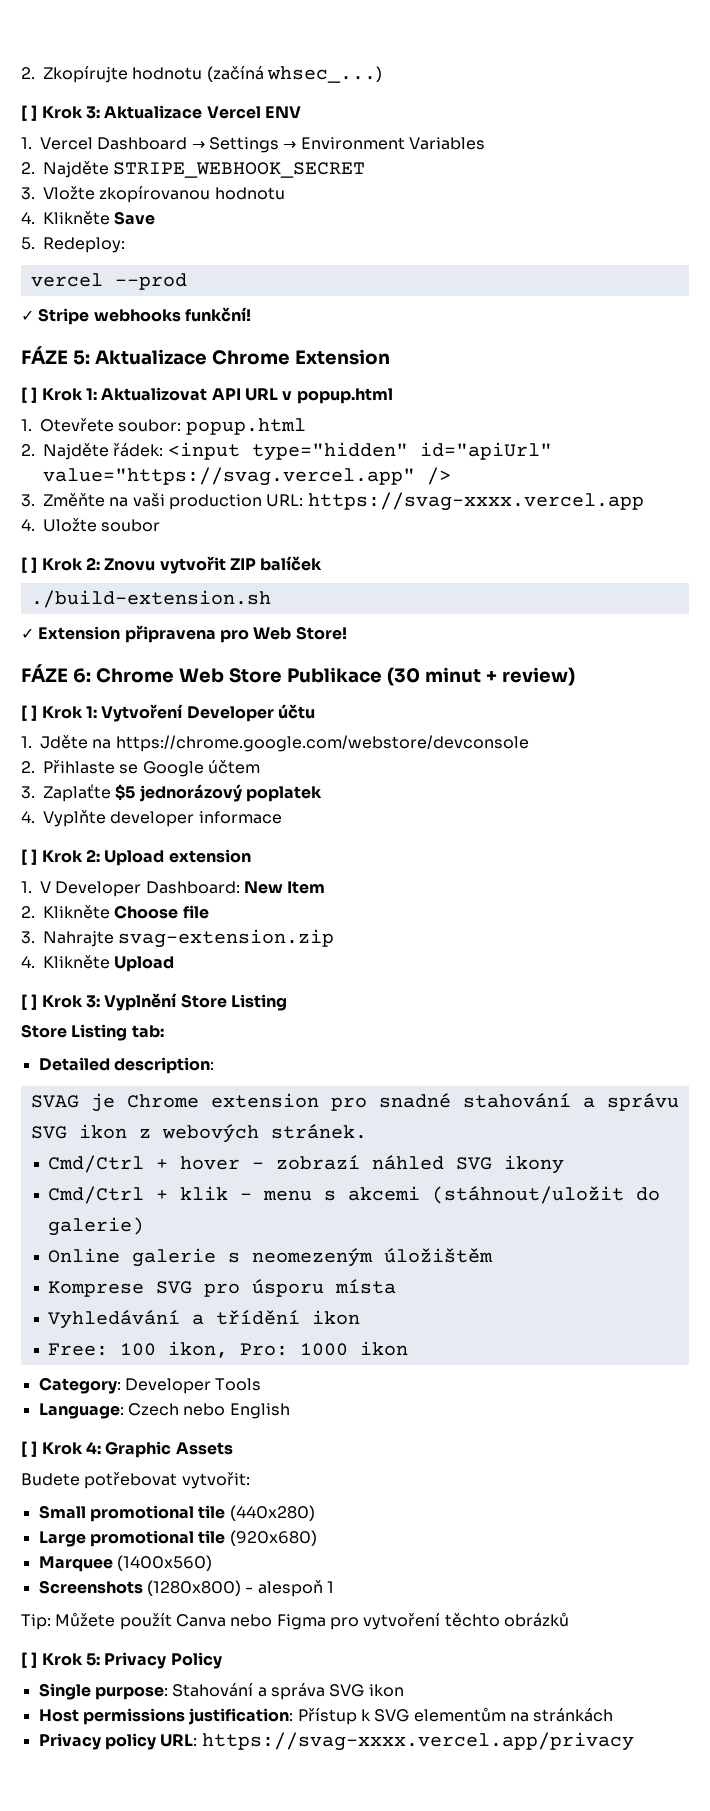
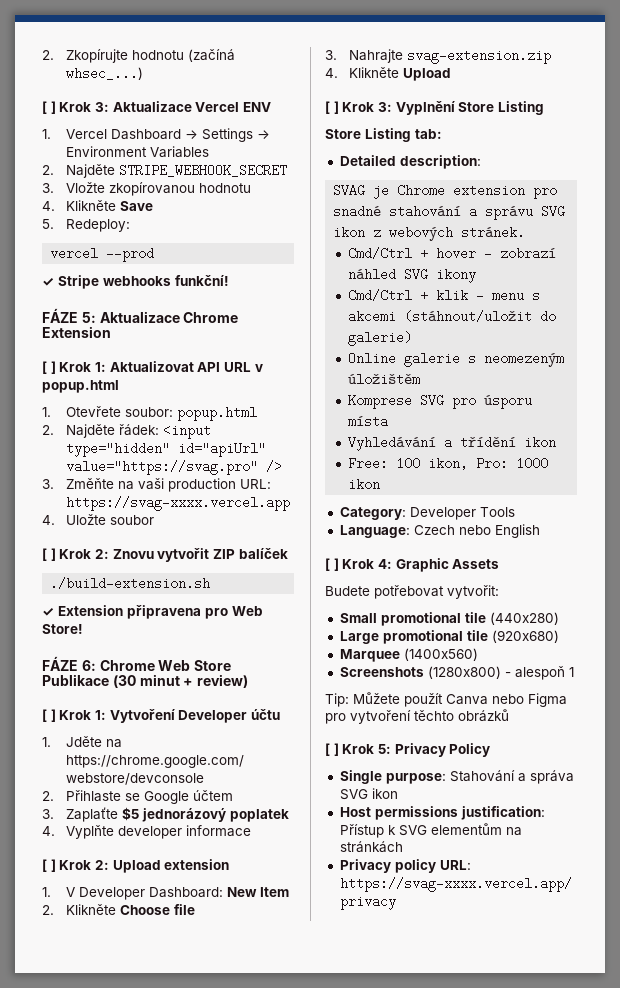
- 2. Najděte řádek: <input type="hidden" id="apiUrl" value="https://svag.vercel.app" />
+ 2. Najděte řádek: <input type="hidden" id="apiUrl" value="https://svag.pro" />

